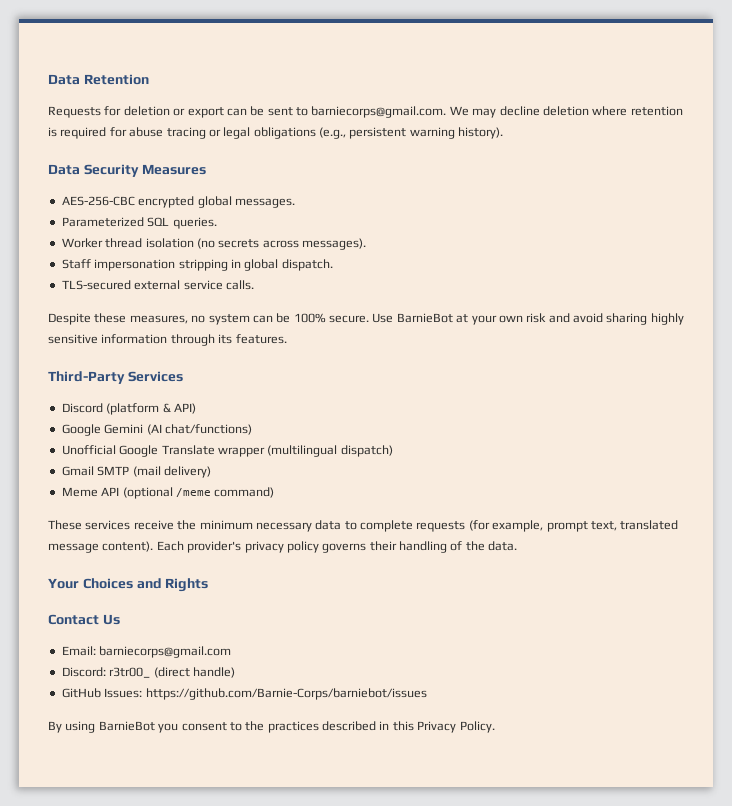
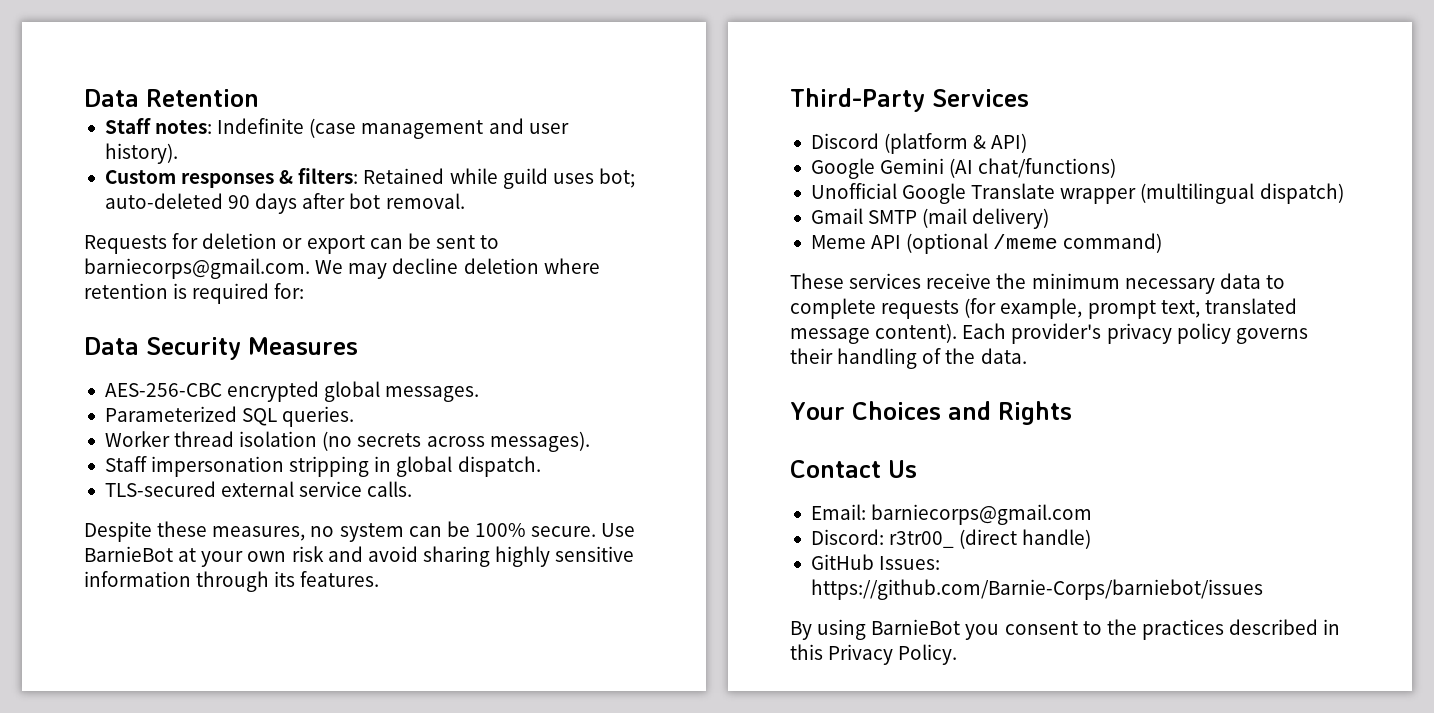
+ Staff notes: Indefinite (case management and user history).
+ Custom responses & filters: Retained while guild uses bot; auto-deleted 90 days after bot removal.
- Requests for deletion or export can be sent to barniecorps@gmail.com. We may decline deletion where retention is required for abuse tracing or legal obligations (e.g., persistent warning history).
+ Requests for deletion or export can be sent to barniecorps@gmail.com. We may decline deletion where retention is required for:

